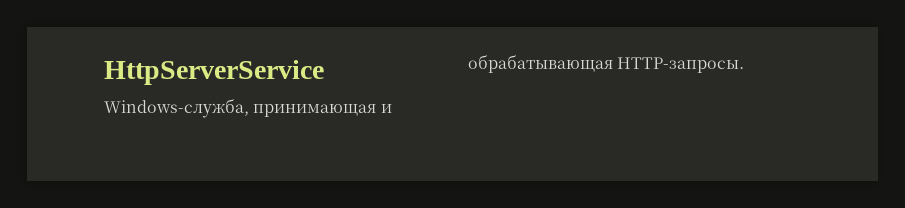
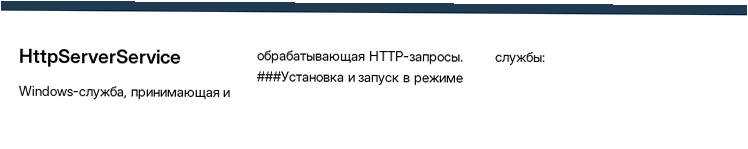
+ ###Установка и запуск в режиме службы:

